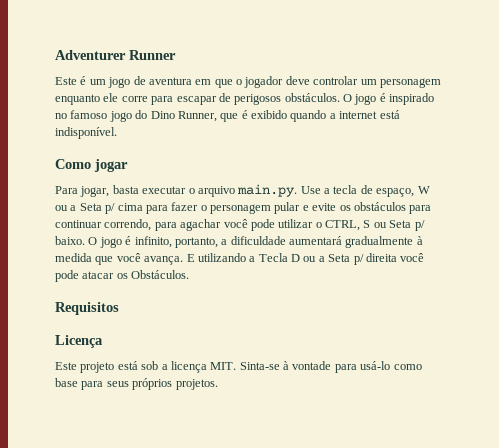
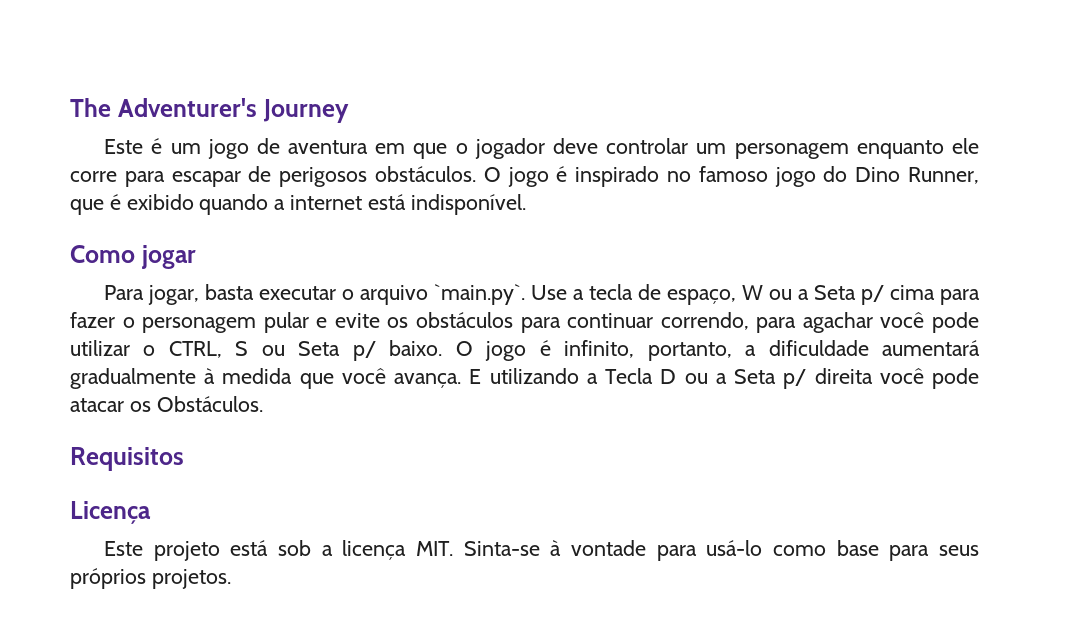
- Adventurer Runner
+ The Adventurer's Journey
- Para jogar, basta executar o arquivo main.py. Use a tecla de espaço, W ou a Seta p/ cima para fazer o personagem pular e evite os obstáculos para continuar correndo, para agachar você pode utilizar o CTRL, S ou Seta p/ baixo.
+ Para jogar, basta executar o arquivo `main.py`. Use a tecla de espaço, W ou a Seta p/ cima para fazer o personagem pular e evite os obstáculos para continuar correndo, para agachar você pode utilizar o CTRL, S ou Seta p/ baixo.

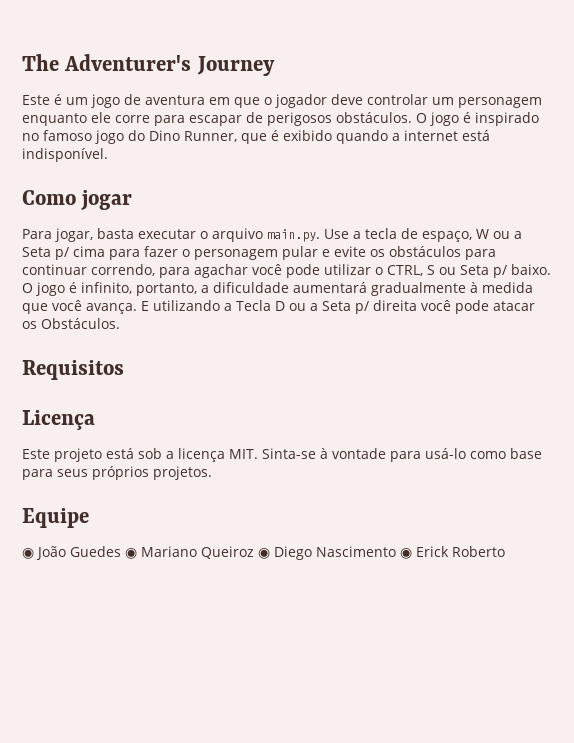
- Para jogar, basta executar o arquivo `main.py`. Use a tecla de espaço, W ou a Seta p/ cima para fazer o personagem pular e evite os obstáculos para continuar correndo, para agachar você pode utilizar o CTRL, S ou Seta p/ baixo.
+ Para jogar, basta executar o arquivo main.py. Use a tecla de espaço, W ou a Seta p/ cima para fazer o personagem pular e evite os obstáculos para continuar correndo, para agachar você pode utilizar o CTRL, S ou Seta p/ baixo.
+ Equipe
+ ◉ João Guedes ◉ Mariano Queiroz ◉ Diego Nascimento ◉ Erick Roberto

